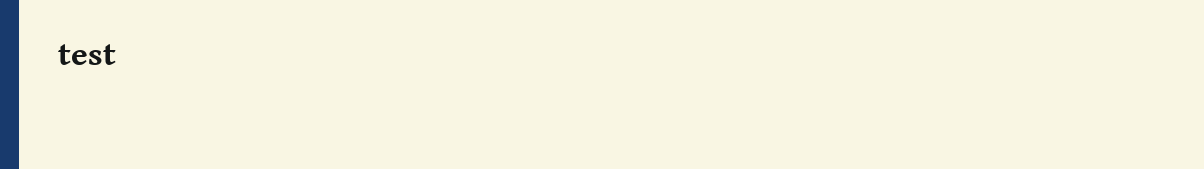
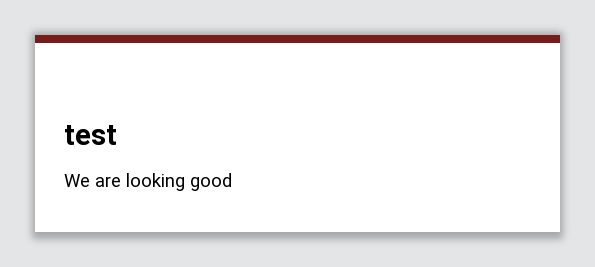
+ We are looking good

